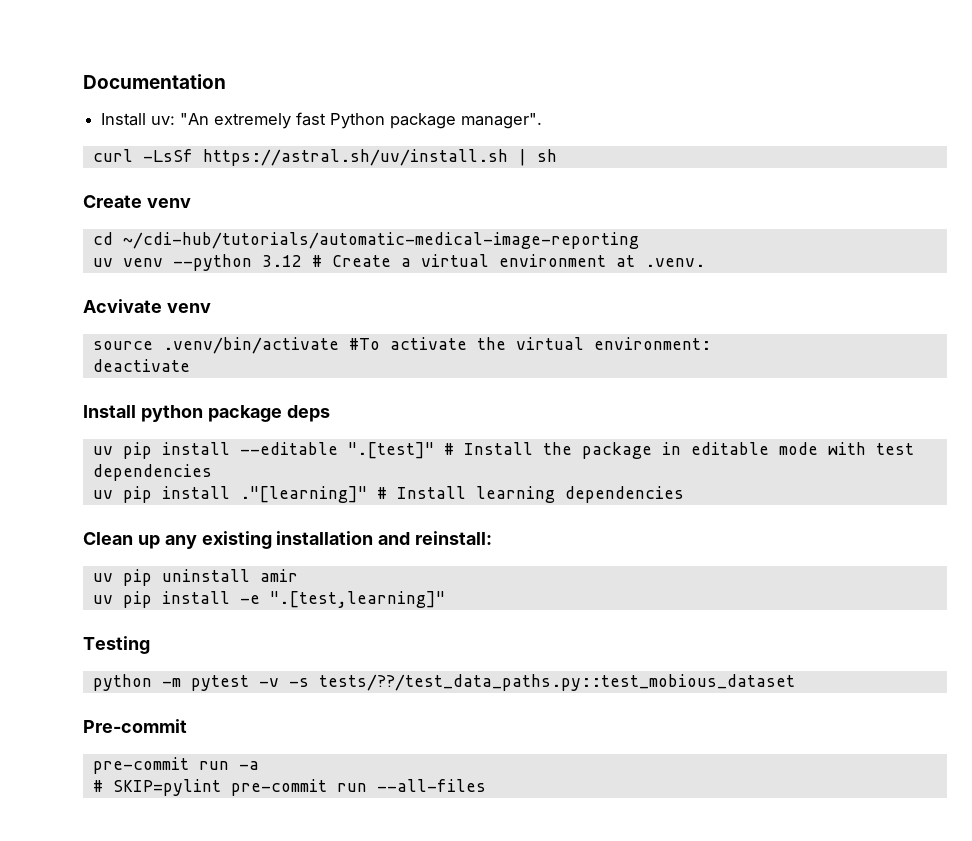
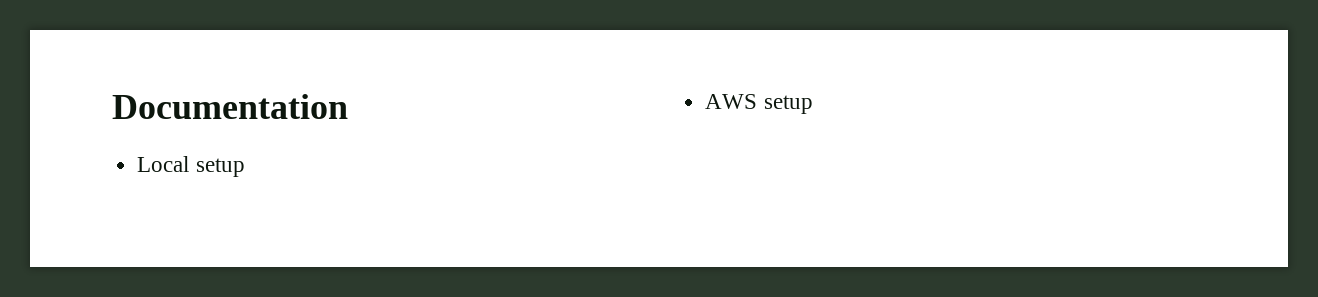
- Install uv: "An extremely fast Python package manager".
- curl -LsSf https://astral.sh/uv/install.sh | sh
- Create venv
- cd ~/cdi-hub/tutorials/automatic-medical-image-reporting
- uv venv --python 3.12 # Create a virtual environment at .venv.
- Acvivate venv
- source .venv/bin/activate #To activate the virtual environment:
- deactivate
- Install python package deps
- uv pip install --editable ".[test]" # Install the package in editable mode with test dependencies
- uv pip install ."[learning]" # Install learning dependencies
- Clean up any existing installation and reinstall:
- uv pip uninstall amir
- uv pip install -e ".[test,learning]"
- Testing
- python -m pytest -v -s tests/??/test_data_paths.py::test_mobious_dataset
- Pre-commit
- pre-commit run -a
- # SKIP=pylint pre-commit run --all-files
+ Local setup
+ AWS setup

